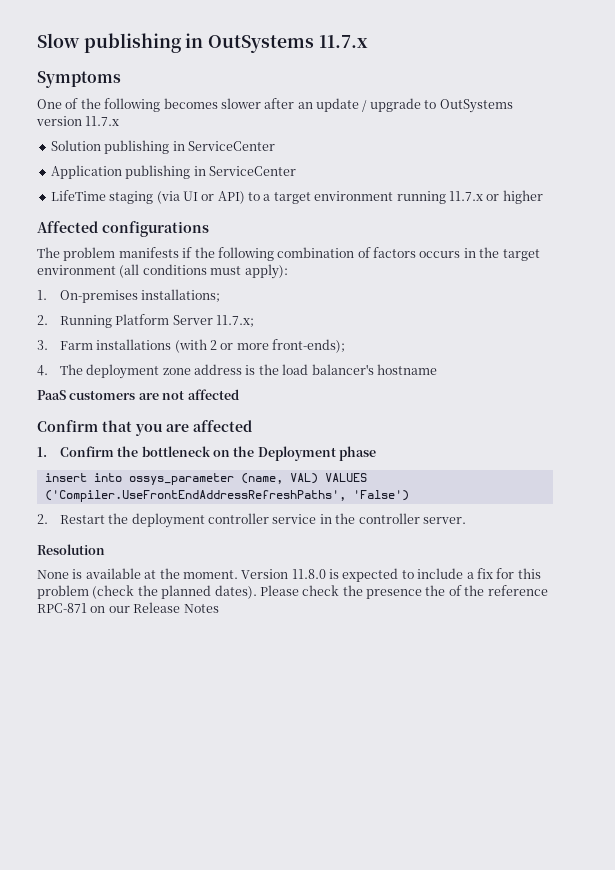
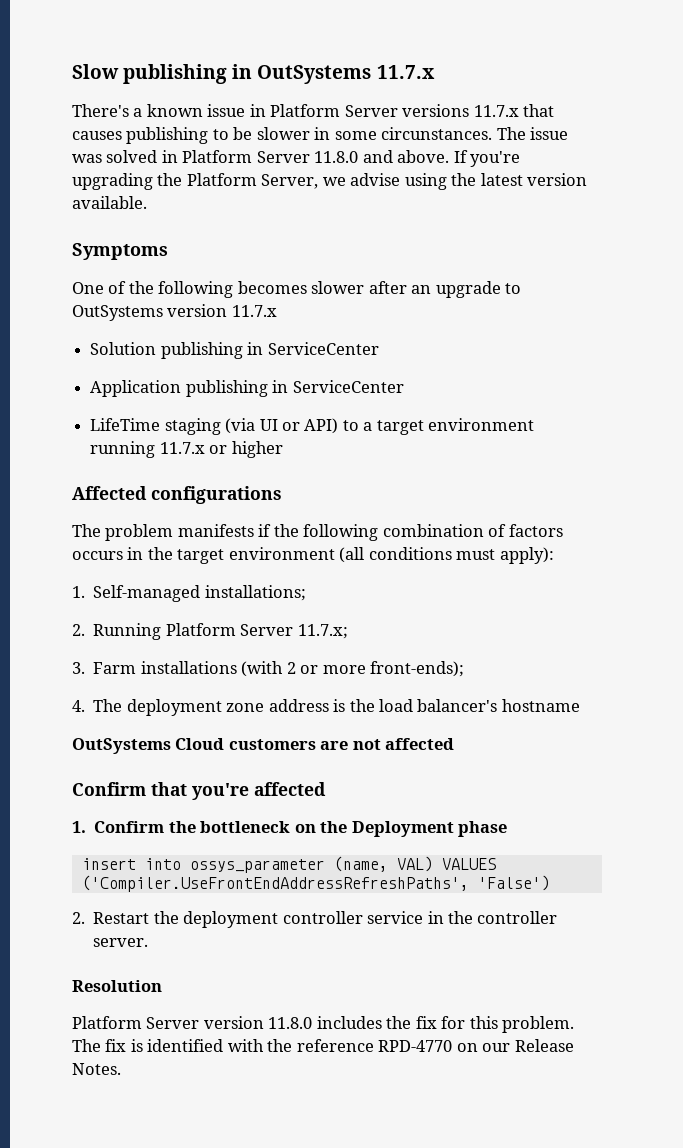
+ There's a known issue in Platform Server versions 11.7.x that causes publishing to be slower in some circunstances. The issue was solved in Platform Server 11.8.0 and above. If you're upgrading the Platform Server, we advise using the latest version available.
- One of the following becomes slower after an update / upgrade to OutSystems version 11.7.x
+ One of the following becomes slower after an upgrade to OutSystems version 11.7.x
- 1. On-premises installations;
+ 1. Self-managed installations;
- PaaS customers are not affected
+ OutSystems Cloud customers are not affected
- Confirm that you are affected
+ Confirm that you're affected
- None is available at the moment. Version 11.8.0 is expected to include a fix for this problem (check the planned dates). Please check the presence the of the reference RPC-871 on our Release Notes
+ Platform Server version 11.8.0 includes the fix for this problem. The fix is identified with the reference RPD-4770 on our Release Notes.

